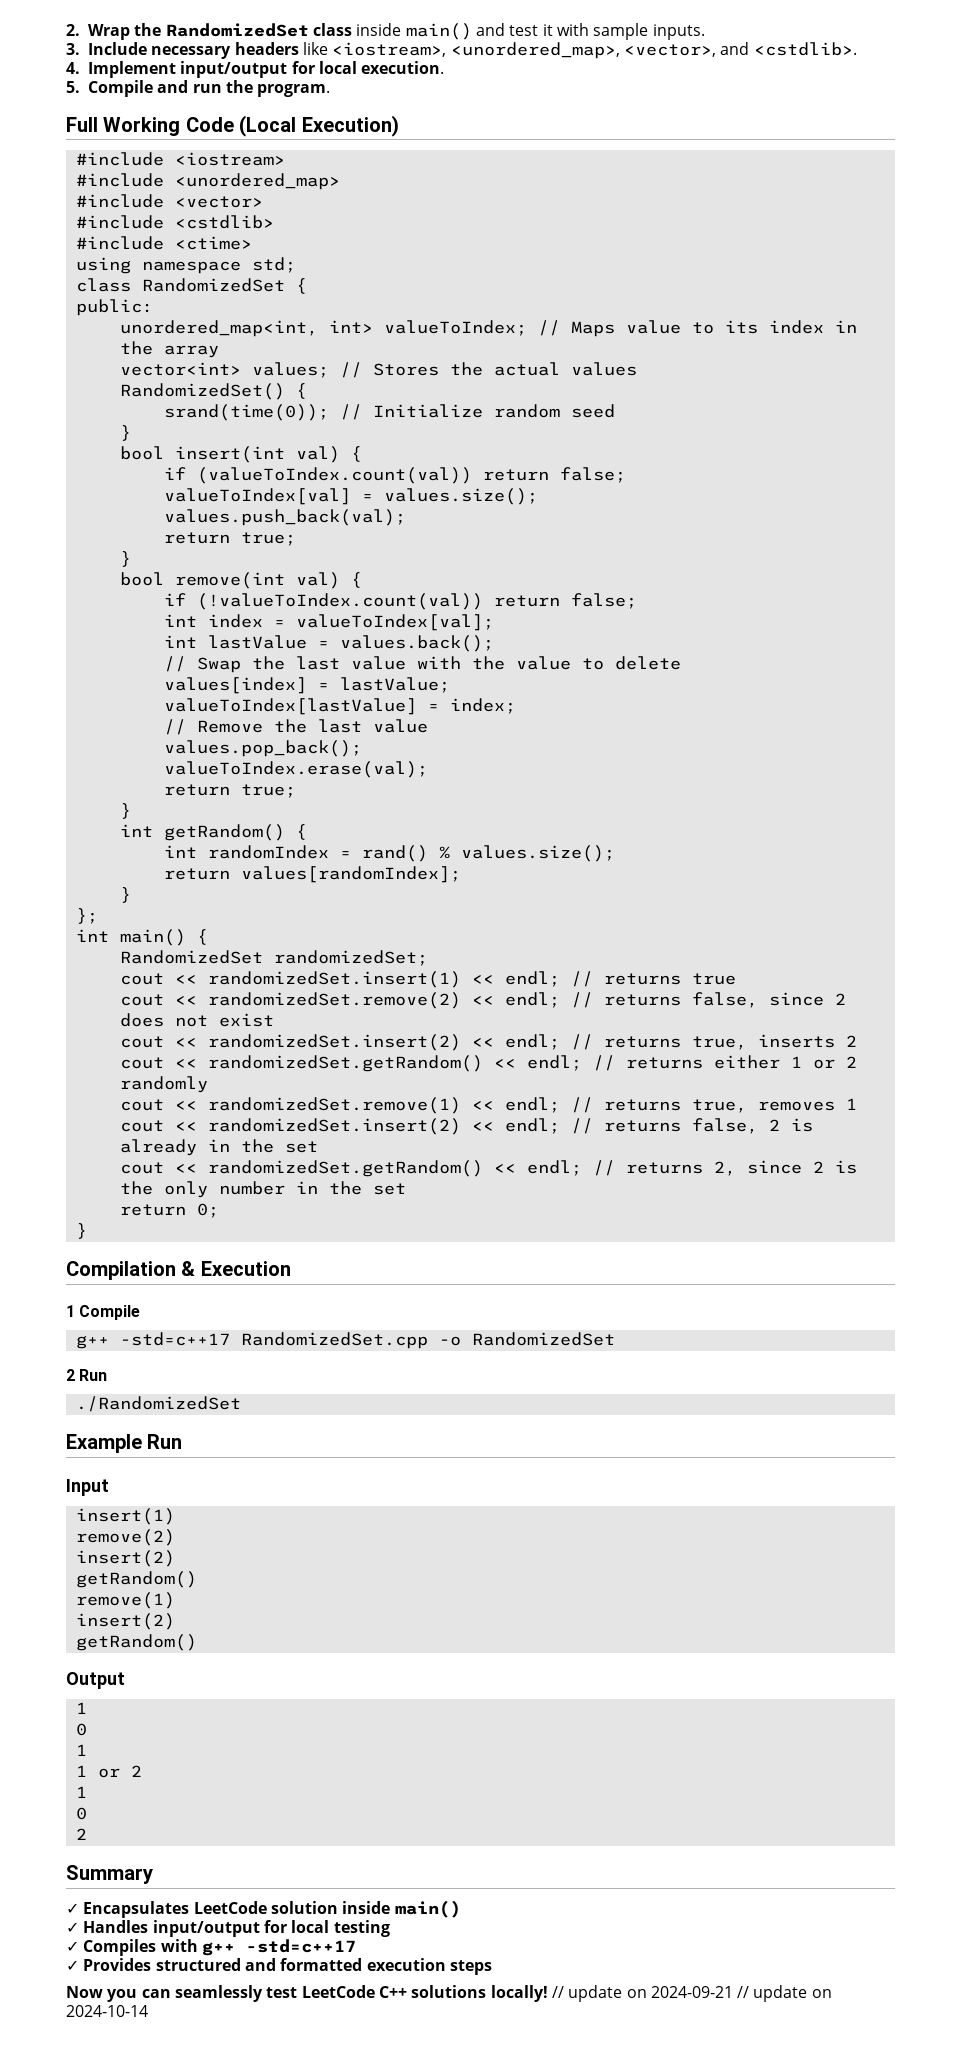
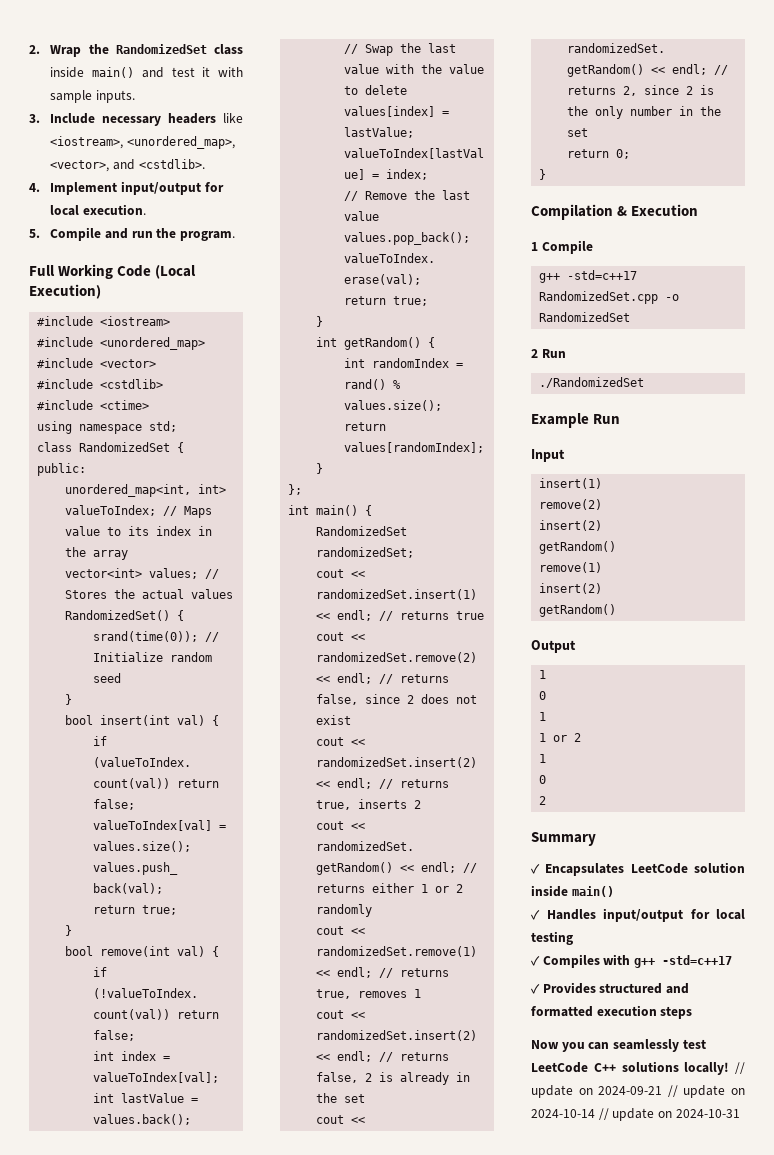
- // update on 2024-09-21 // update on 2024-10-14
+ // update on 2024-09-21 // update on 2024-10-14 // update on 2024-10-31

